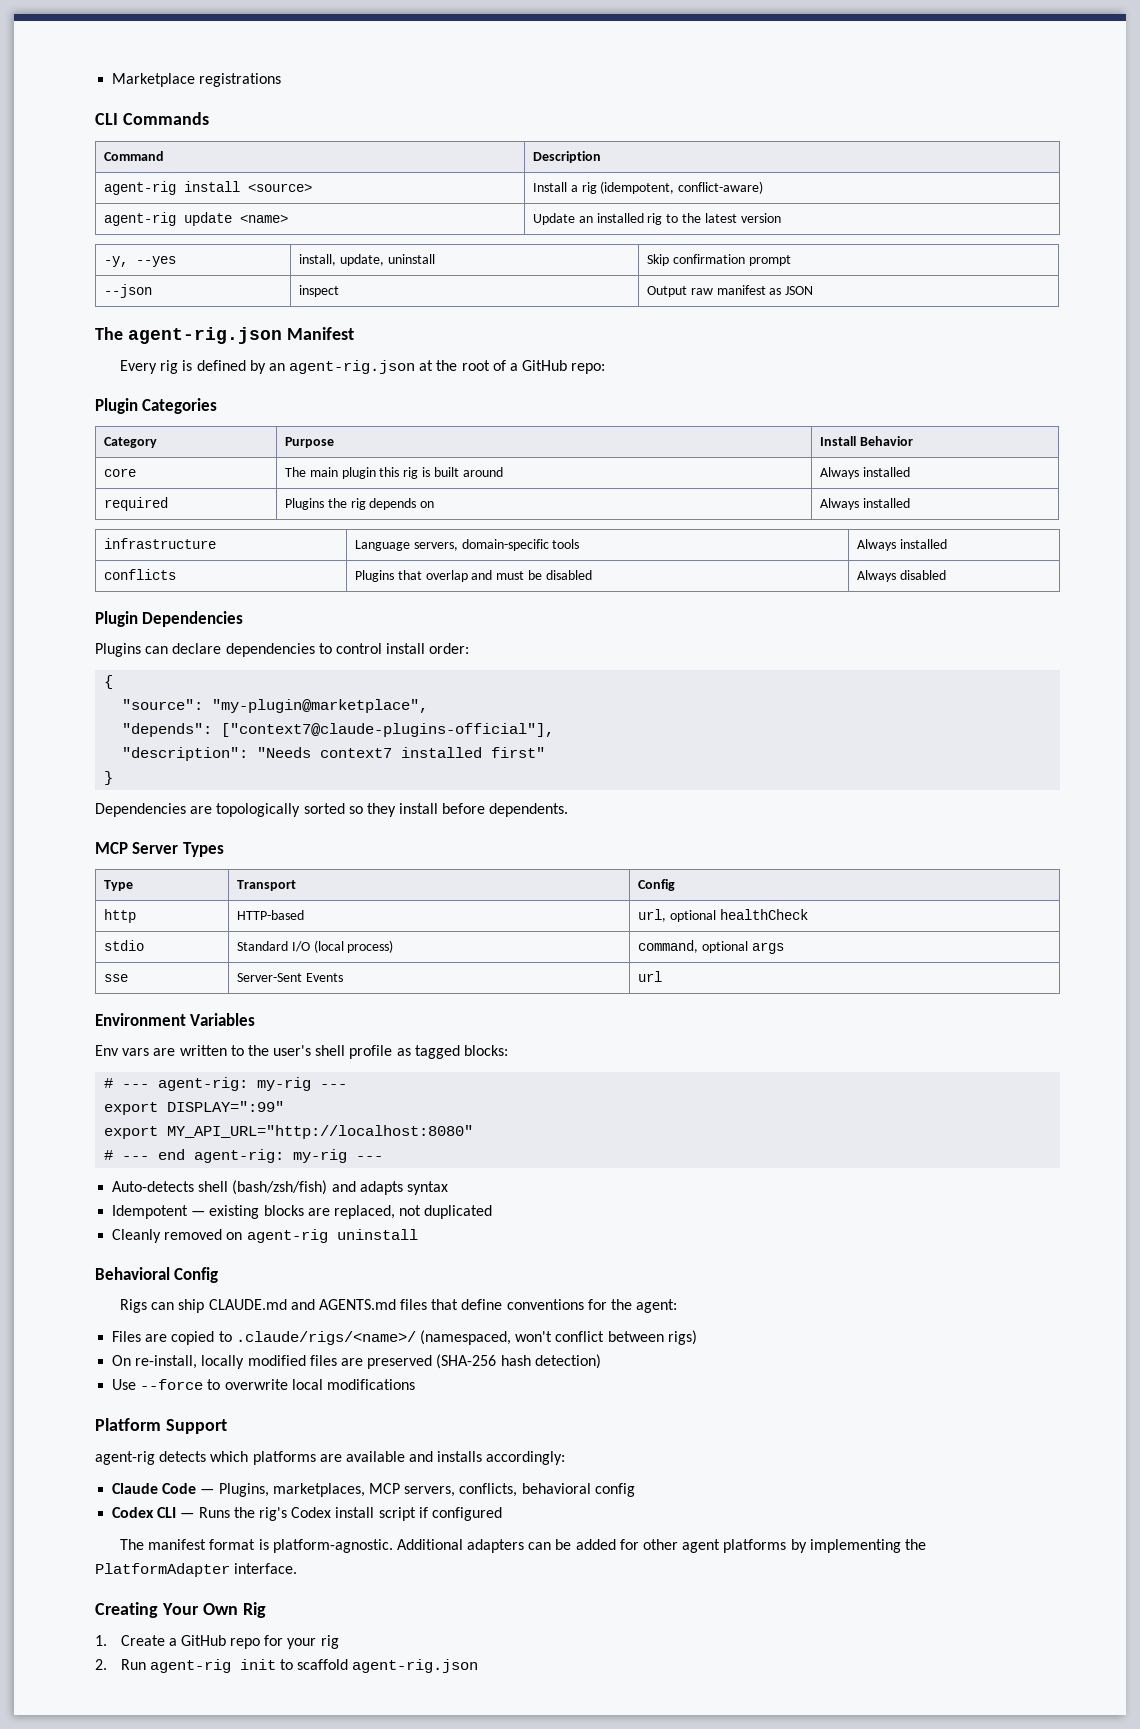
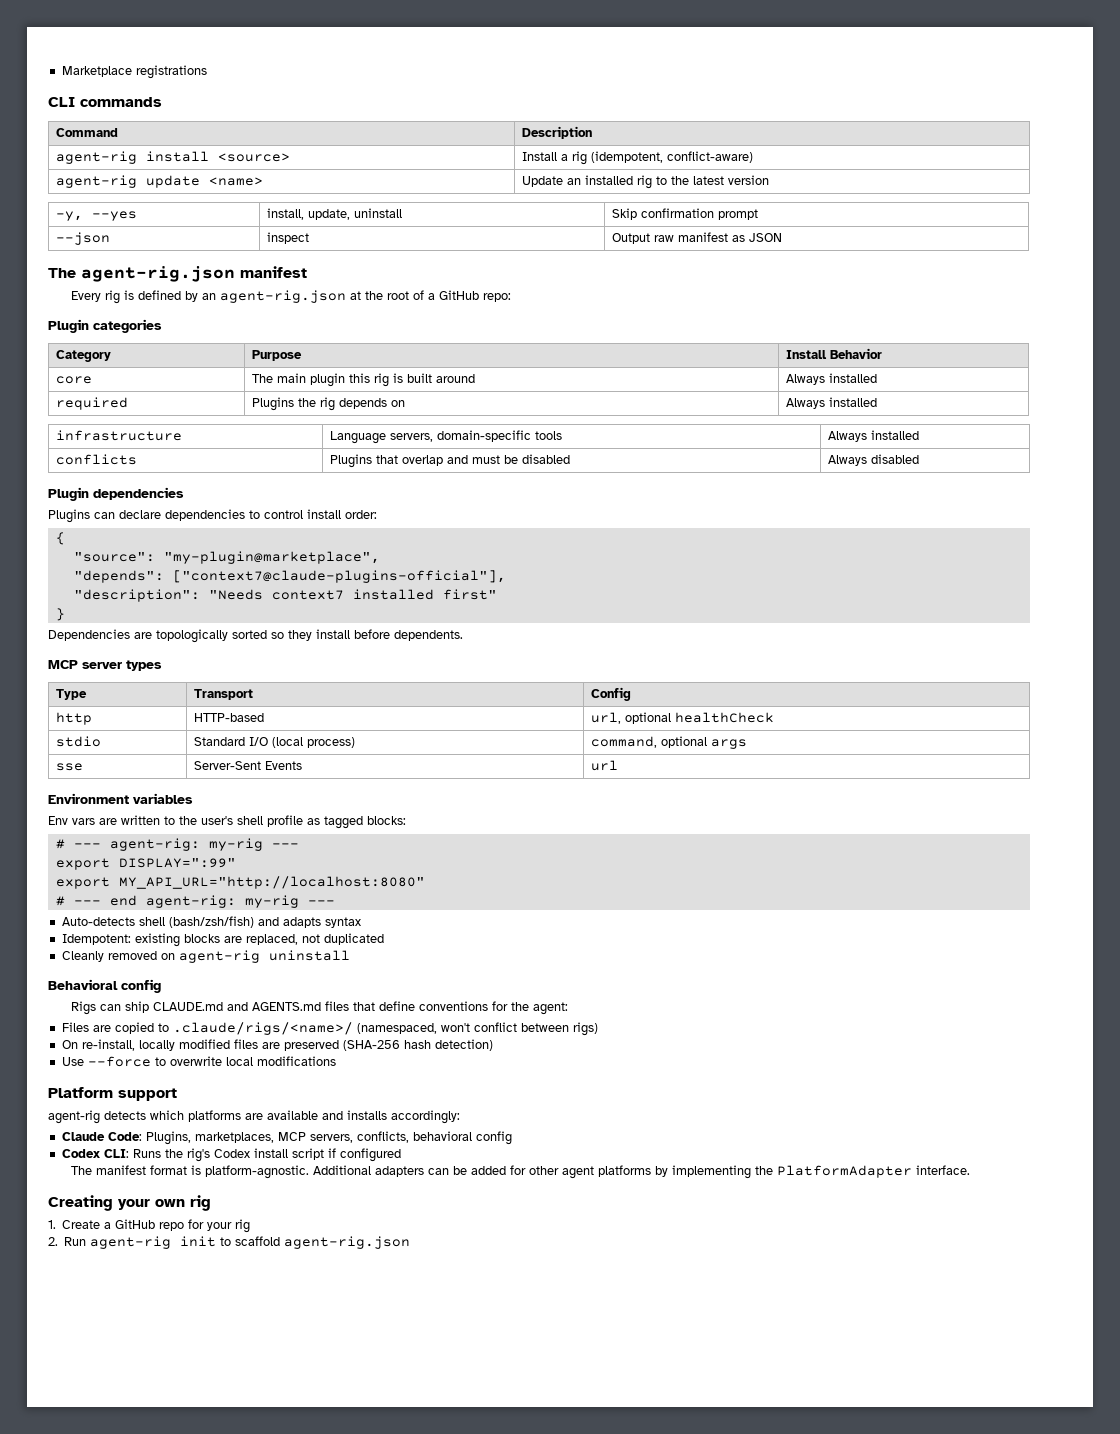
- CLI Commands
+ CLI commands
- The agent-rig.json Manifest
+ The agent-rig.json manifest
- Plugin Categories
+ Plugin categories
- Plugin Dependencies
+ Plugin dependencies
- MCP Server Types
+ MCP server types
- Environment Variables
+ Environment variables
- Idempotent — existing blocks are replaced, not duplicated
+ Idempotent: existing blocks are replaced, not duplicated
- Behavioral Config
+ Behavioral config
- Platform Support
+ Platform support
- Claude Code — Plugins, marketplaces, MCP servers, conflicts, behavioral config
+ Claude Code: Plugins, marketplaces, MCP servers, conflicts, behavioral config
- Codex CLI — Runs the rig's Codex install script if configured
+ Codex CLI: Runs the rig's Codex install script if configured
- Creating Your Own Rig
+ Creating your own rig

